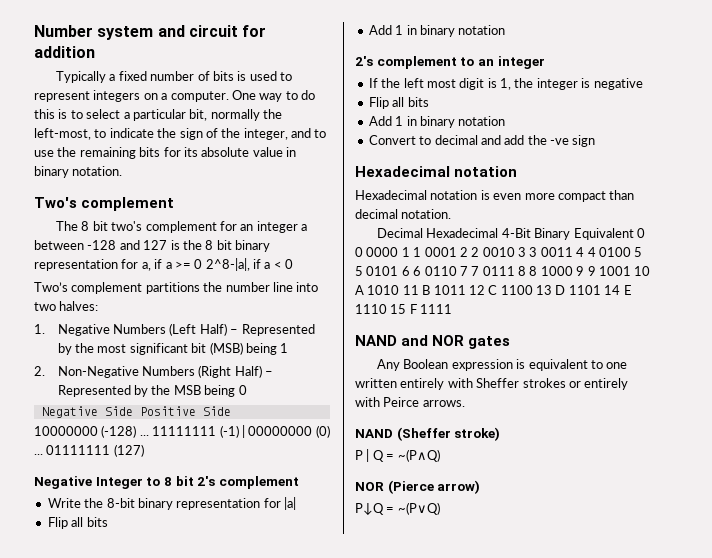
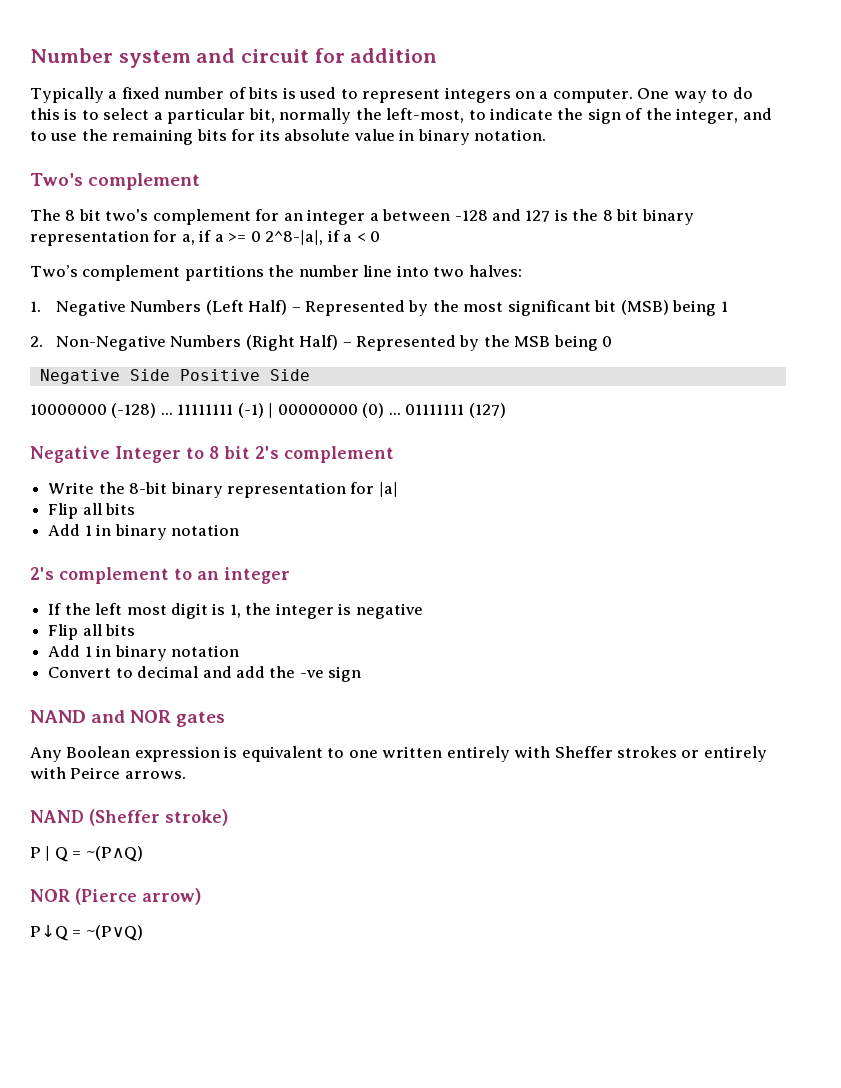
  Convert to decimal and add the -ve sign
- Hexadecimal notation
- Hexadecimal notation is even more compact than decimal notation.
- Decimal Hexadecimal 4-Bit Binary Equivalent 0 0 0000 1 1 0001 2 2 0010 3 3 0011 4 4 0100 5 5 0101 6 6 0110 7 7 0111 8 8 1000 9 9 1001 10 A 1010 11 B 1011 12 C 1100 13 D 1101 14 E 1110 15 F 1111

